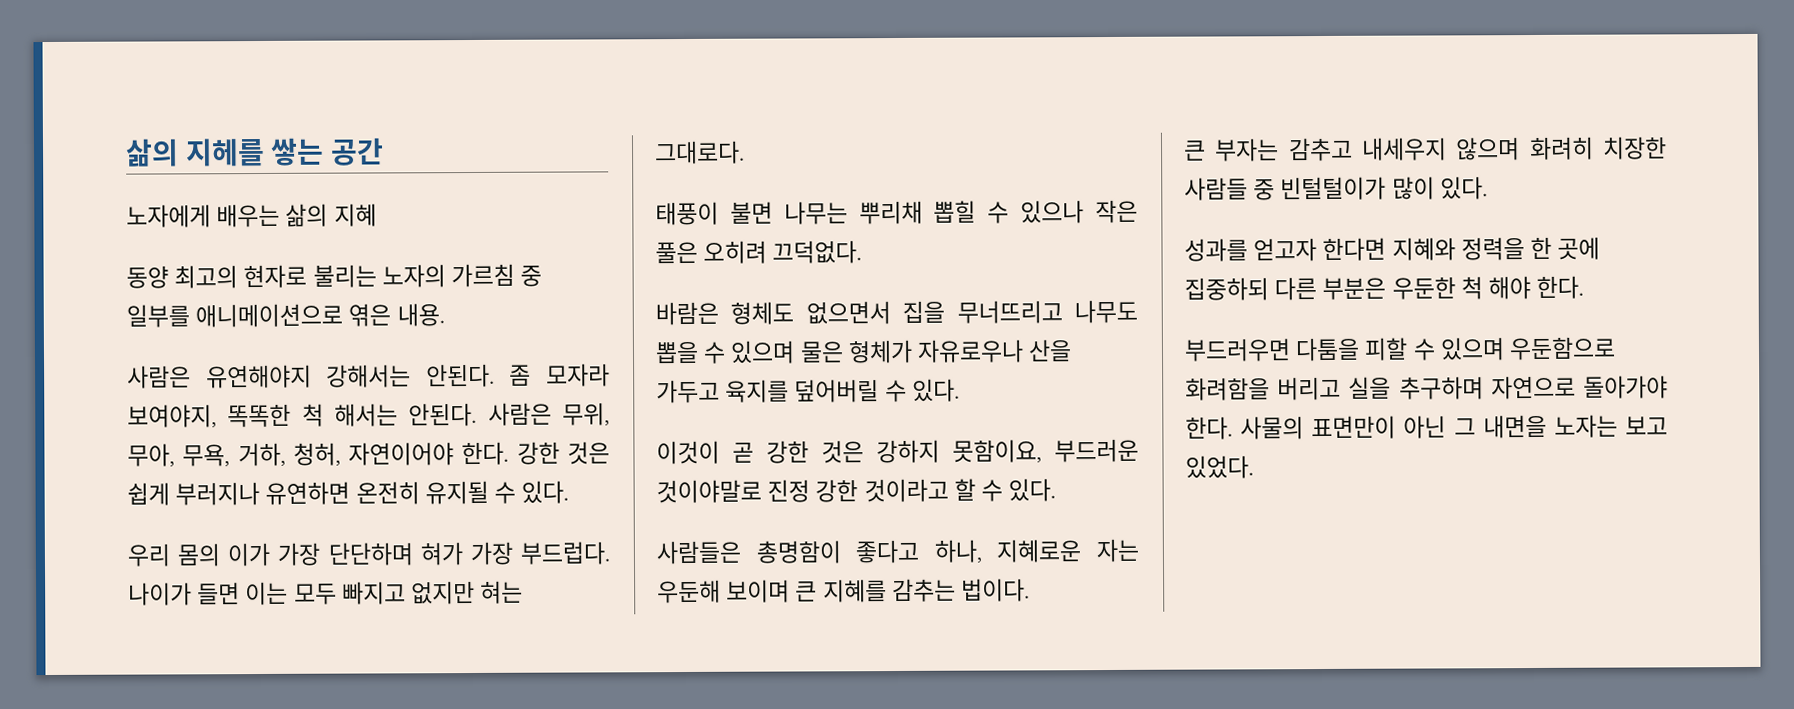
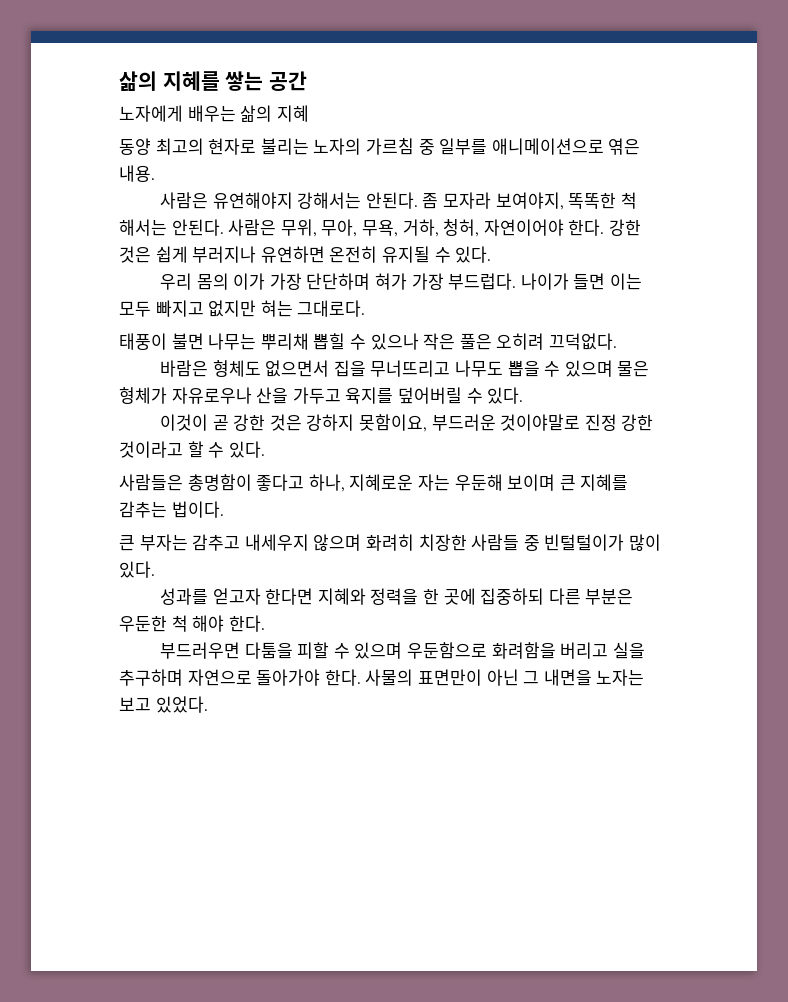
- 삶의 지헤를 쌓는 공간
+ 삶의 지혜를 쌓는 공간

